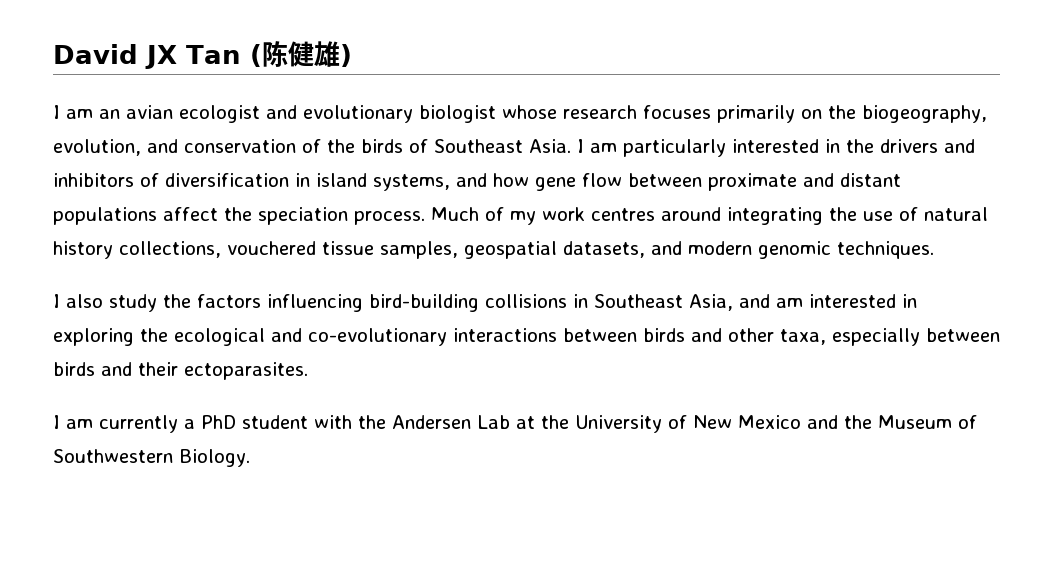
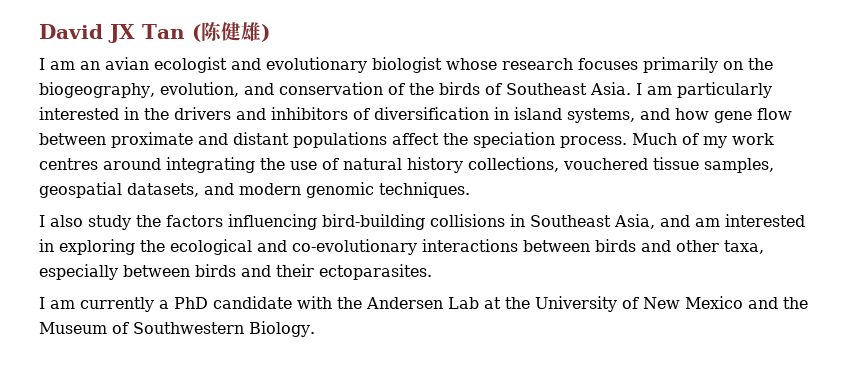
- I am currently a PhD student with the Andersen Lab at the University of New Mexico and the Museum of Southwestern Biology.
+ I am currently a PhD candidate with the Andersen Lab at the University of New Mexico and the Museum of Southwestern Biology.

